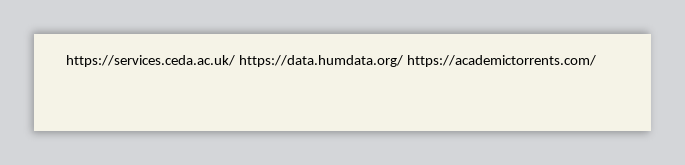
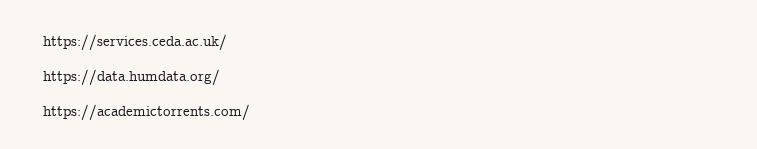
- https://services.ceda.ac.uk/ https://data.humdata.org/ https://academictorrents.com/
+ https://services.ceda.ac.uk/
+ https://data.humdata.org/
+ https://academictorrents.com/

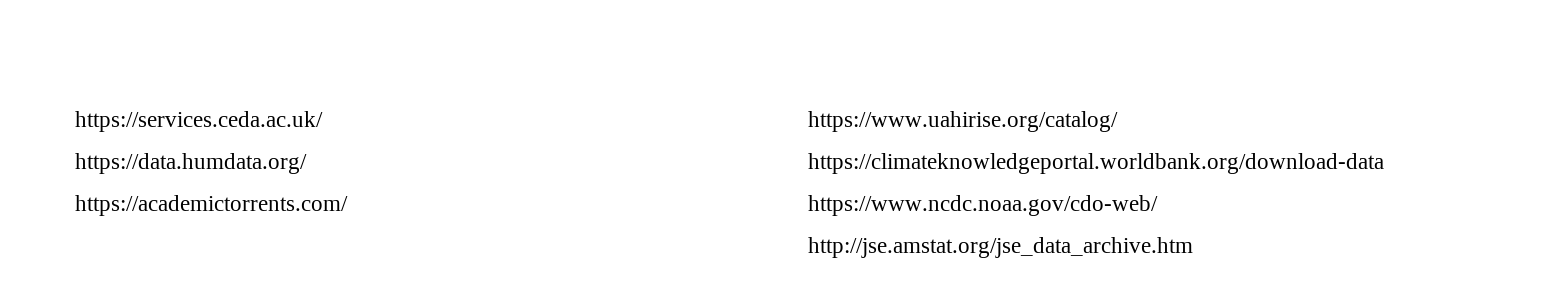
+ https://www.uahirise.org/catalog/
+ https://climateknowledgeportal.worldbank.org/download-data
+ https://www.ncdc.noaa.gov/cdo-web/
+ http://jse.amstat.org/jse_data_archive.htm

